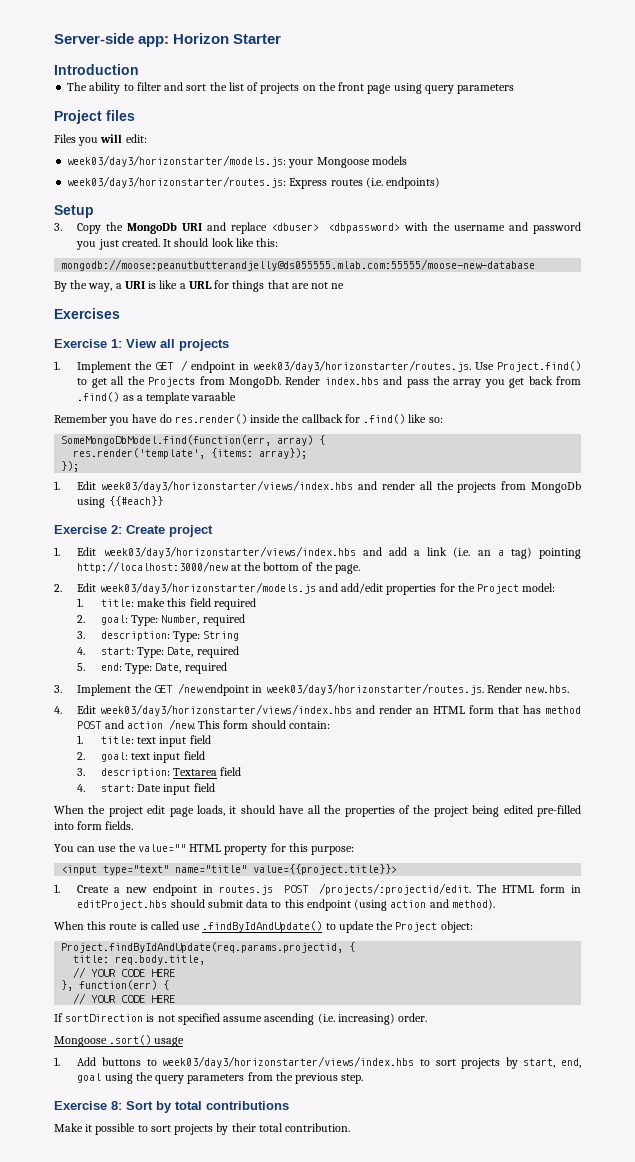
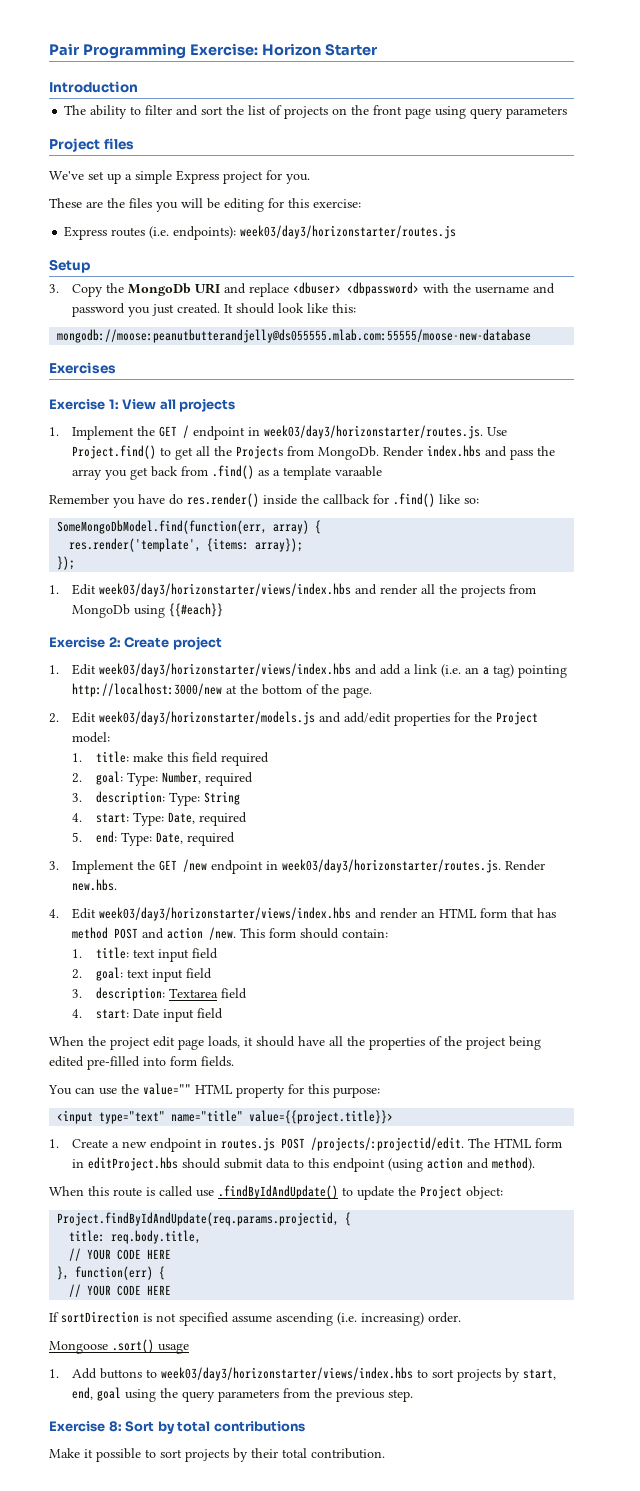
- Server-side app: Horizon Starter
+ Pair Programming Exercise: Horizon Starter
- Files you will edit:
- week03/day3/horizonstarter/models.js: your Mongoose models
- week03/day3/horizonstarter/routes.js: Express routes (i.e. endpoints)
+ We've set up a simple Express project for you.
+ These are the files you will be editing for this exercise:
+ Express routes (i.e. endpoints): week03/day3/horizonstarter/routes.js
- By the way, a URI is like a URL for things that are not ne

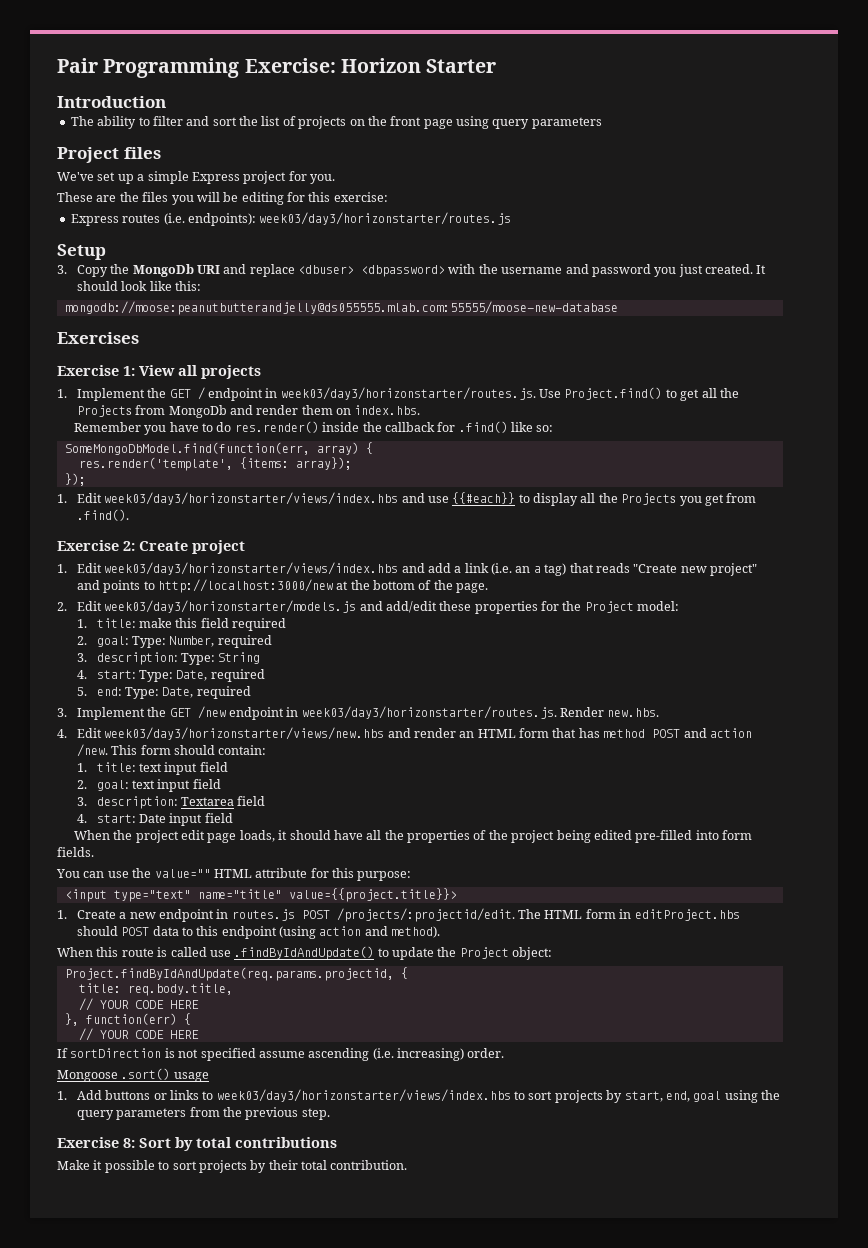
- 1. Implement the GET / endpoint in week03/day3/horizonstarter/routes.js. Use Project.find() to get all the Projects from MongoDb. Render index.hbs and pass the array you get back from .find() as a template varaable
+ 1. Implement the GET / endpoint in week03/day3/horizonstarter/routes.js. Use Project.find() to get all the Projects from MongoDb and render them on index.hbs.
- Remember you have do res.render() inside the callback for .find() like so:
+ Remember you have to do res.render() inside the callback for .find() like so:
- 1. Edit week03/day3/horizonstarter/views/index.hbs and render all the projects from MongoDb using {{#each}}
+ 1. Edit week03/day3/horizonstarter/views/index.hbs and use {{#each}} to display all the Projects you get from .find().
- 1. Edit week03/day3/horizonstarter/views/index.hbs and add a link (i.e. an a tag) pointing http://localhost:3000/new at the bottom of the page.
+ 1. Edit week03/day3/horizonstarter/views/index.hbs and add a link (i.e. an a tag) that reads "Create new project" and points to http://localhost:3000/new at the bottom of the page.
- 2. Edit week03/day3/horizonstarter/models.js and add/edit properties for the Project model:
+ 2. Edit week03/day3/horizonstarter/models.js and add/edit these properties for the Project model:
- 4. Edit week03/day3/horizonstarter/views/index.hbs and render an HTML form that has method POST and action /new.
+ 4. Edit week03/day3/horizonstarter/views/new.hbs and render an HTML form that has method POST and action /new.
- You can use the value="" HTML property for this purpose:
+ You can use the value="" HTML attribute for this purpose:
- The HTML form in editProject.hbs should submit data to this endpoint (using action and method).
+ The HTML form in editProject.hbs should POST data to this endpoint (using action and method).
- 1. Add buttons to week03/day3/horizonstarter/views/index.hbs to sort projects by start, end, goal using the query parameters from the previous step.
+ 1. Add buttons or links to week03/day3/horizonstarter/views/index.hbs to sort projects by start, end, goal using the query parameters from the previous step.

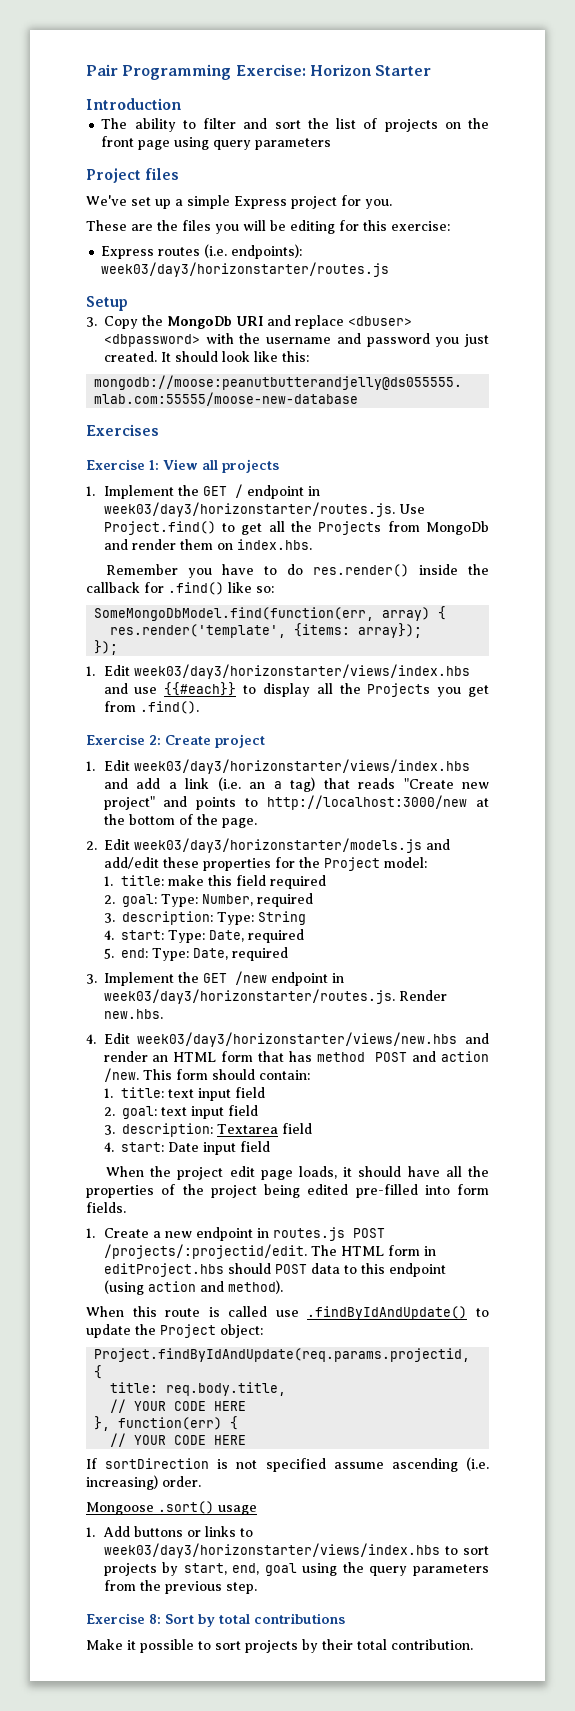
- You can use the value="" HTML attribute for this purpose:
- <input type="text" name="title" value={{project.title}}>

